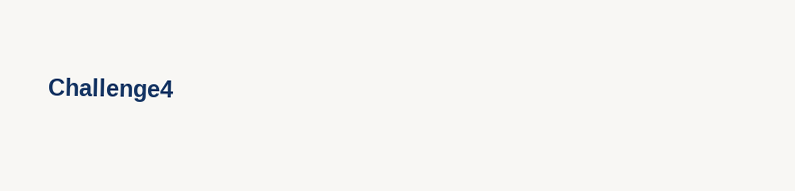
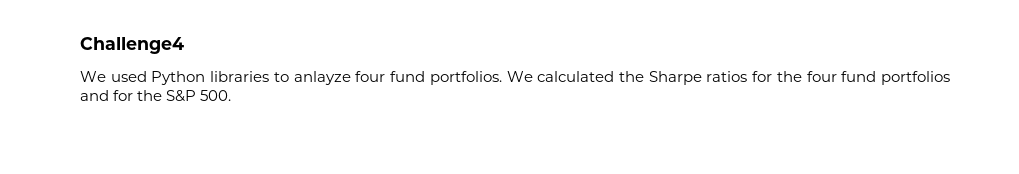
+ We used Python libraries to anlayze four fund portfolios. We calculated the Sharpe ratios for the four fund portfolios and for the S&P 500.

